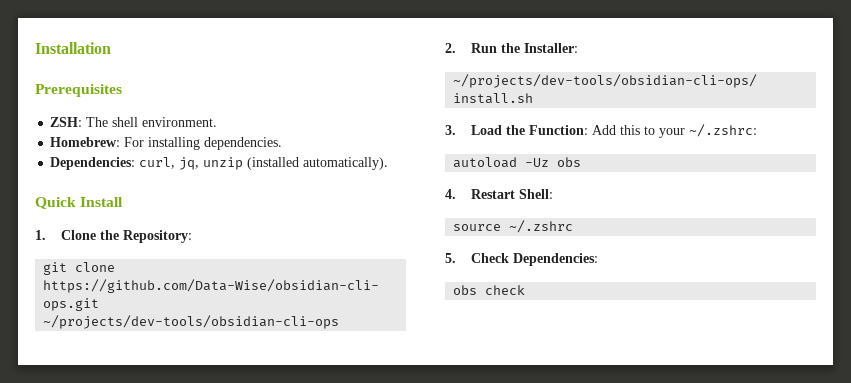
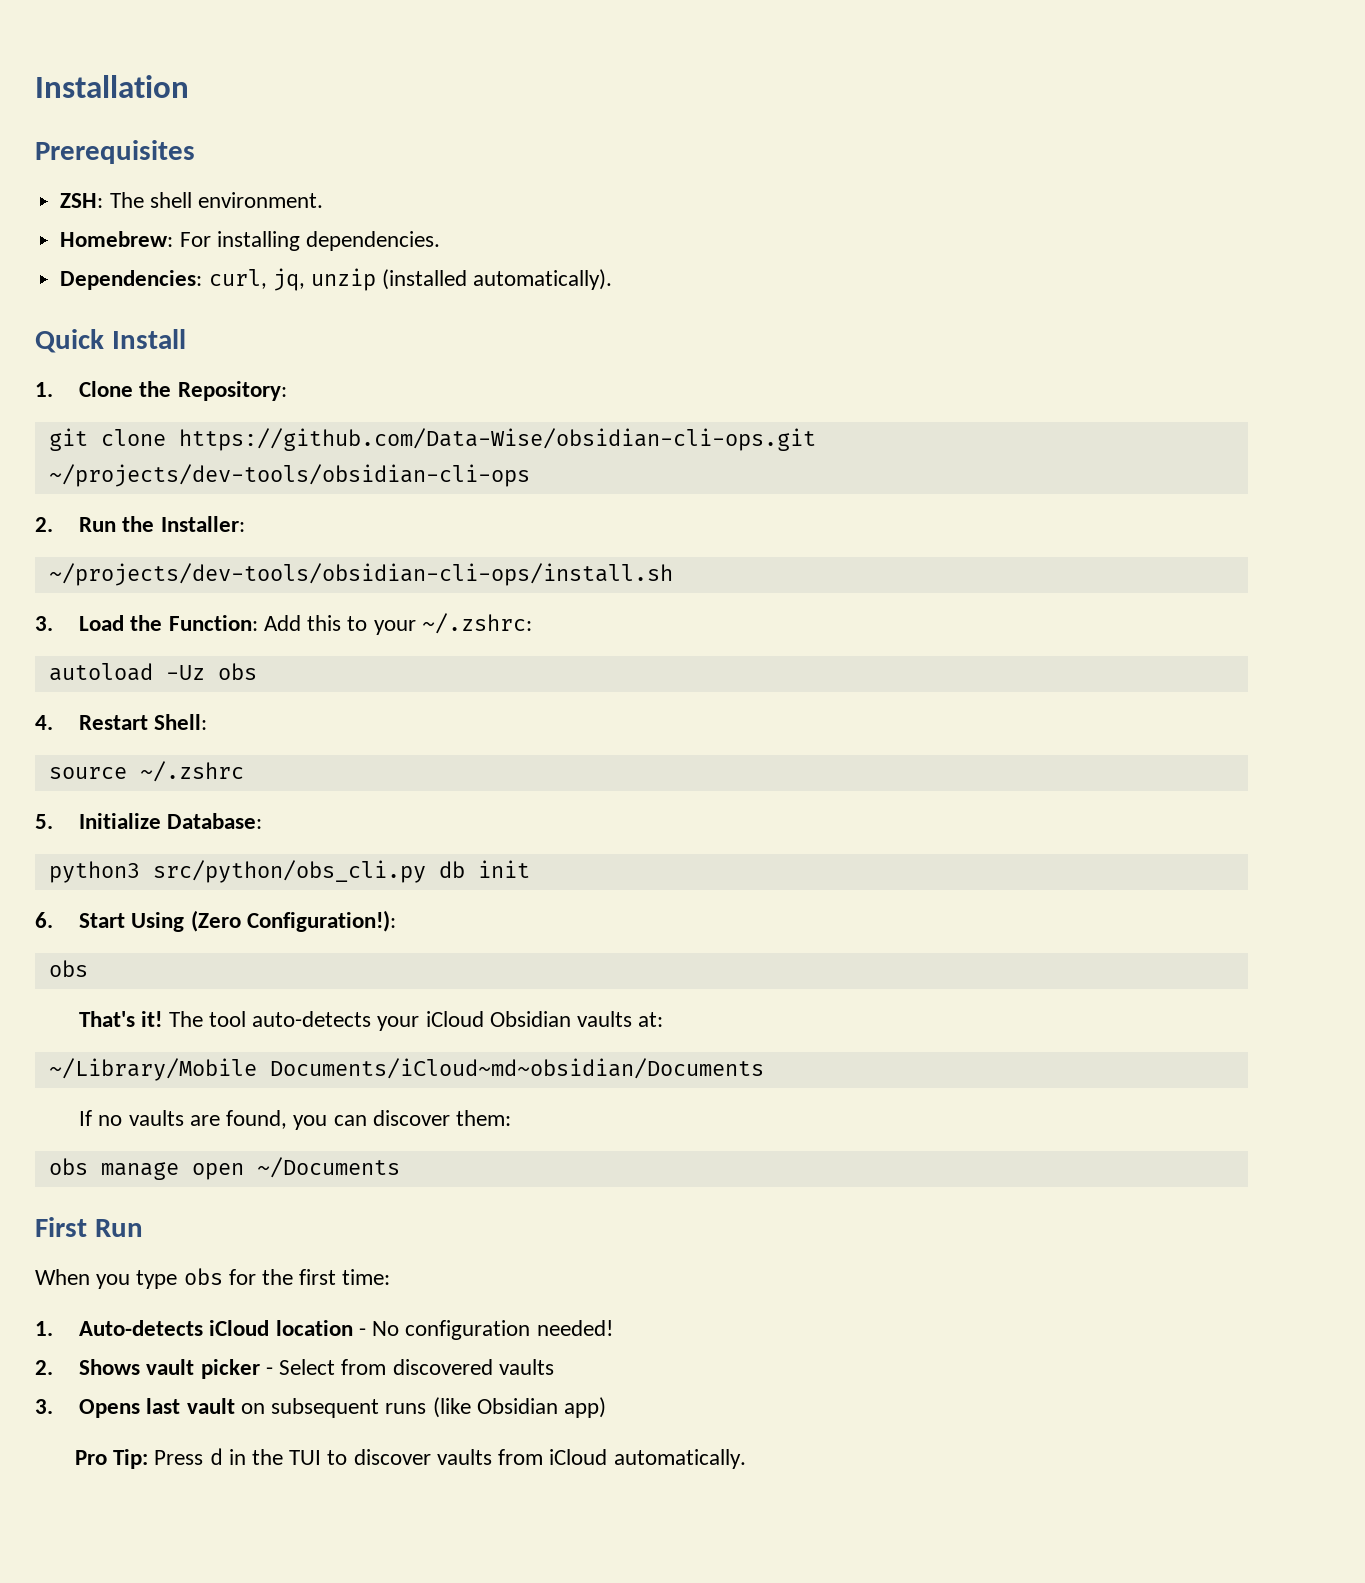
- 5. Check Dependencies:
- obs check
+ 5. Initialize Database:
+ python3 src/python/obs_cli.py db init
+ 6. Start Using (Zero Configuration!):
+ obs
+ That's it! The tool auto-detects your iCloud Obsidian vaults at:
+ ~/Library/Mobile Documents/iCloud~md~obsidian/Documents
+ If no vaults are found, you can discover them:
+ obs manage open ~/Documents
+ First Run
+ When you type obs for the first time:
+ 1. Auto-detects iCloud location - No configuration needed!
+ 2. Shows vault picker - Select from discovered vaults
+ 3. Opens last vault on subsequent runs (like Obsidian app)
+ Pro Tip: Press d in the TUI to discover vaults from iCloud automatically.

